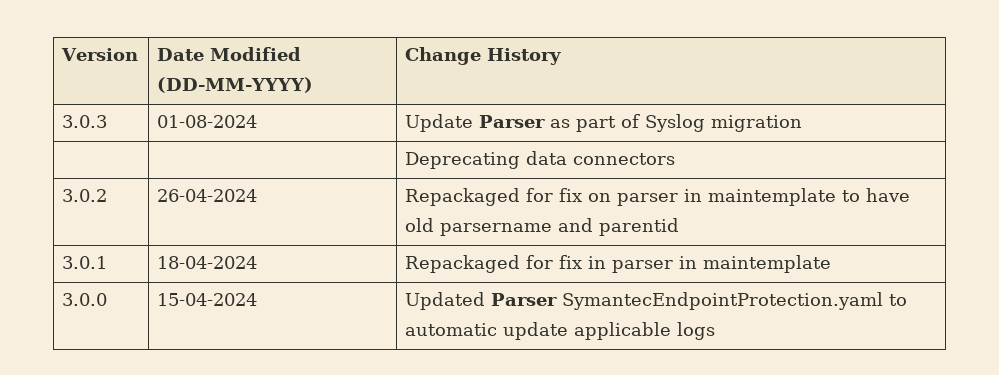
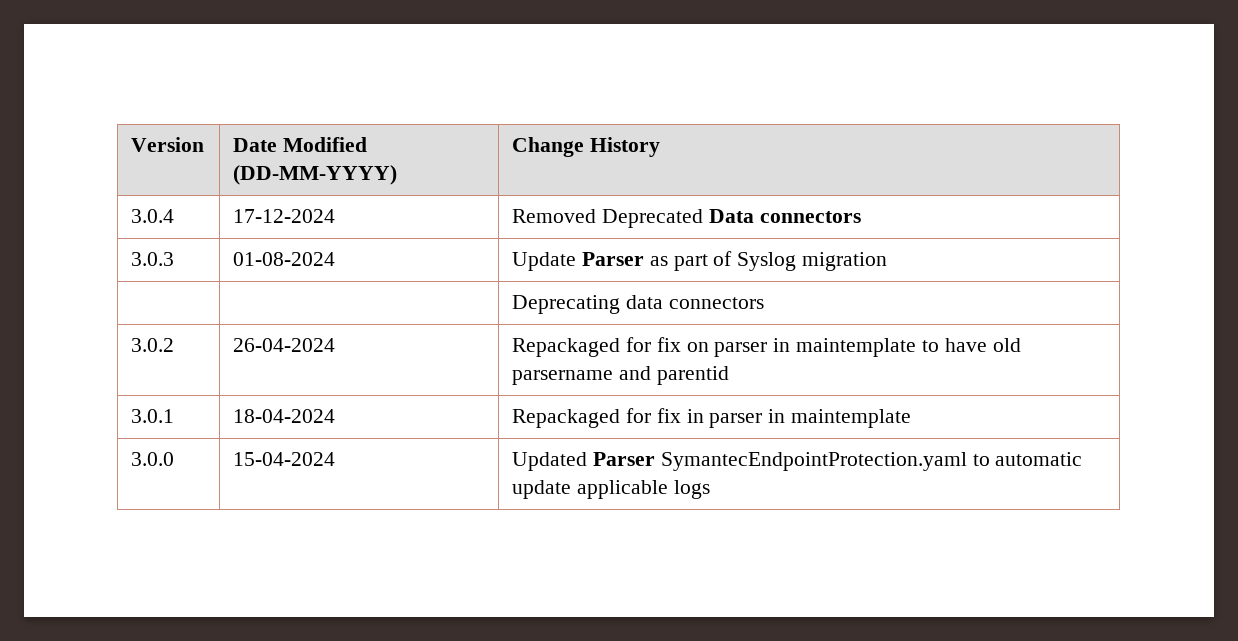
+ 3.0.4 | 17-12-2024 | Removed Deprecated Data connectors

